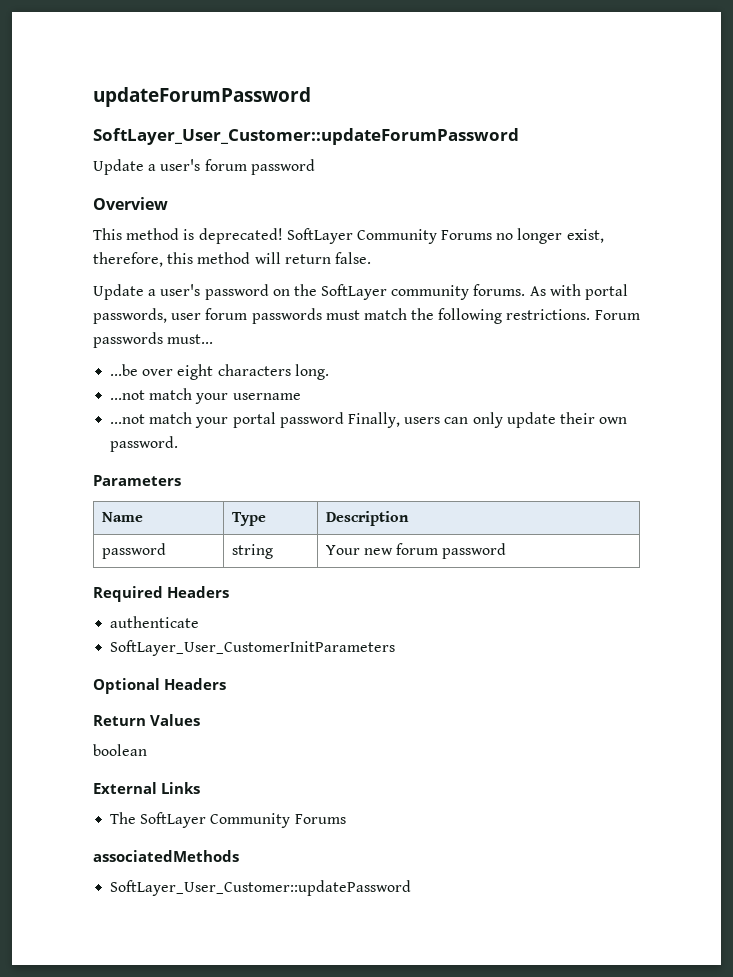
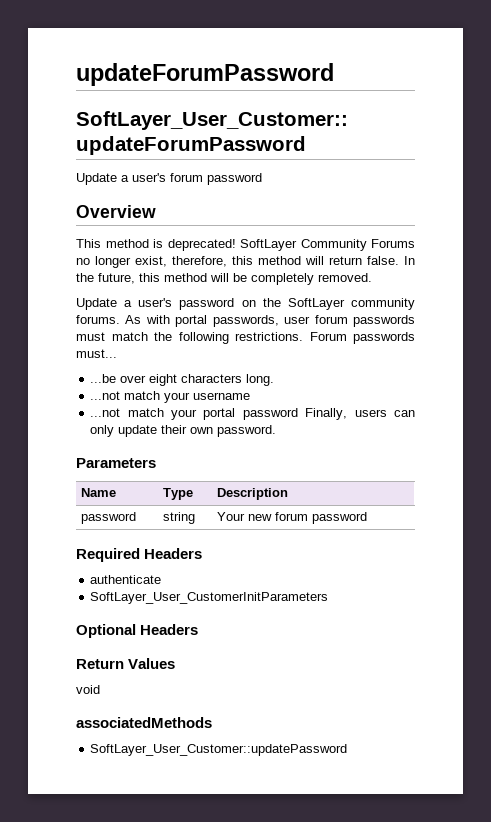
+ In the future, this method will be completely removed.
- boolean
- External Links
- The SoftLayer Community Forums
+ void

